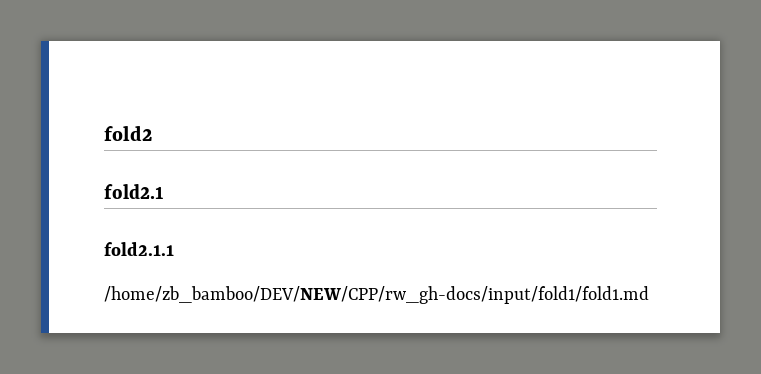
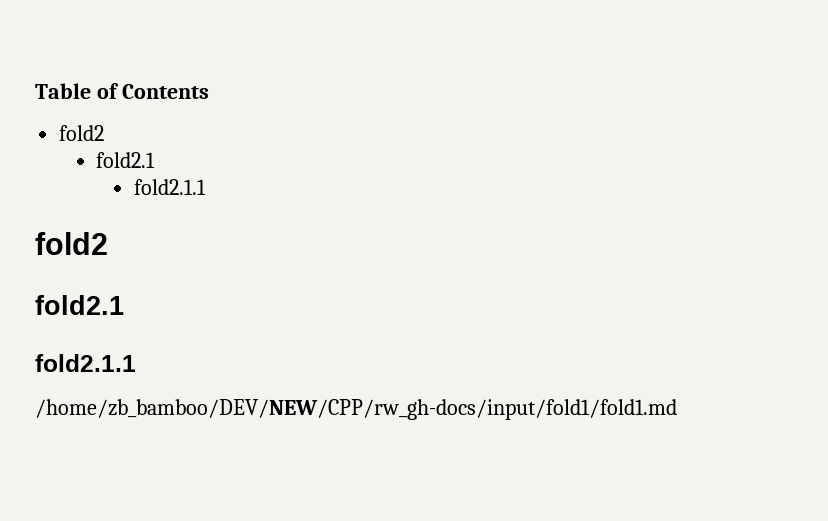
+ Table of Contents
+ fold2
+ fold2.1
+ fold2.1.1

